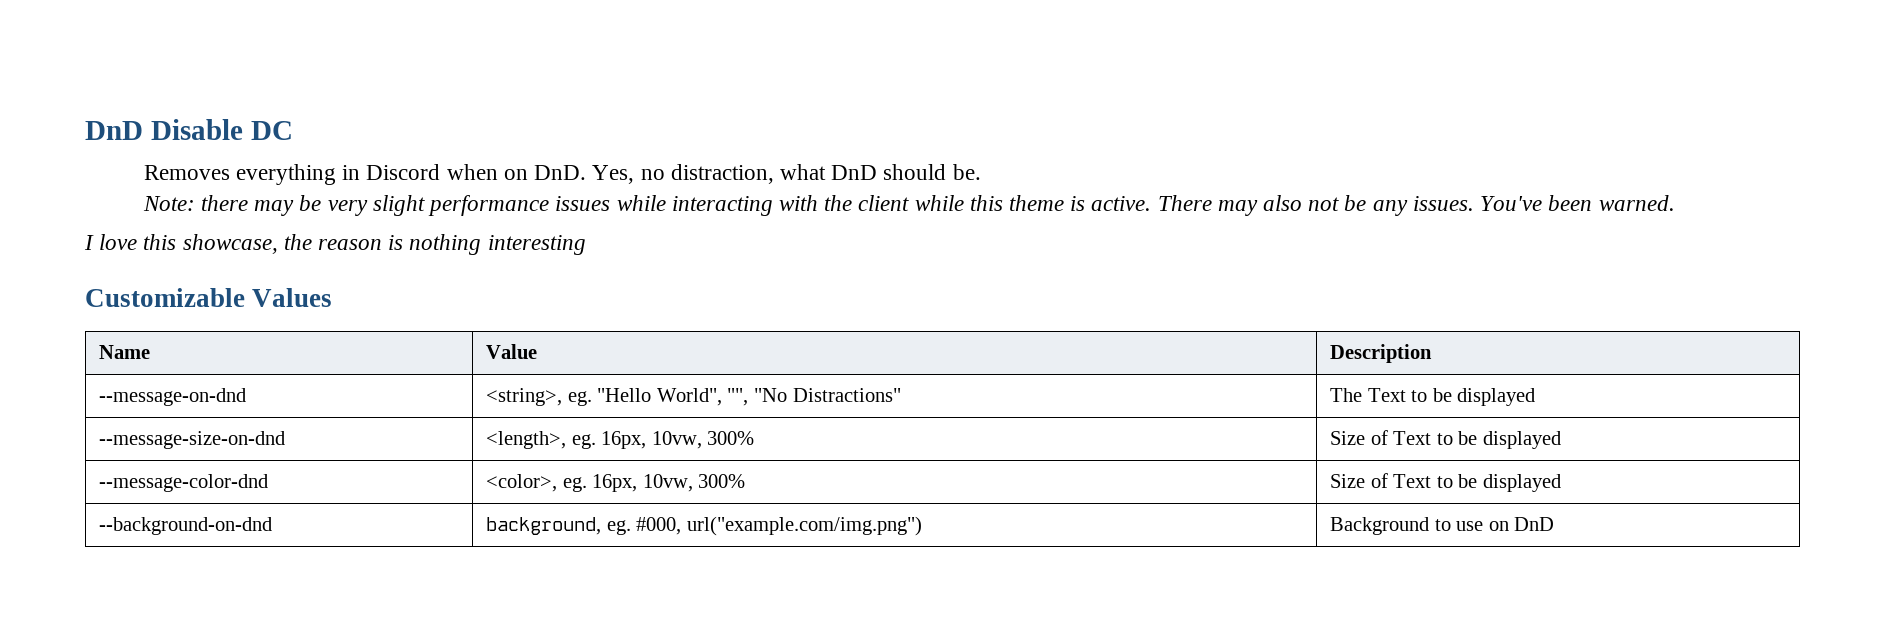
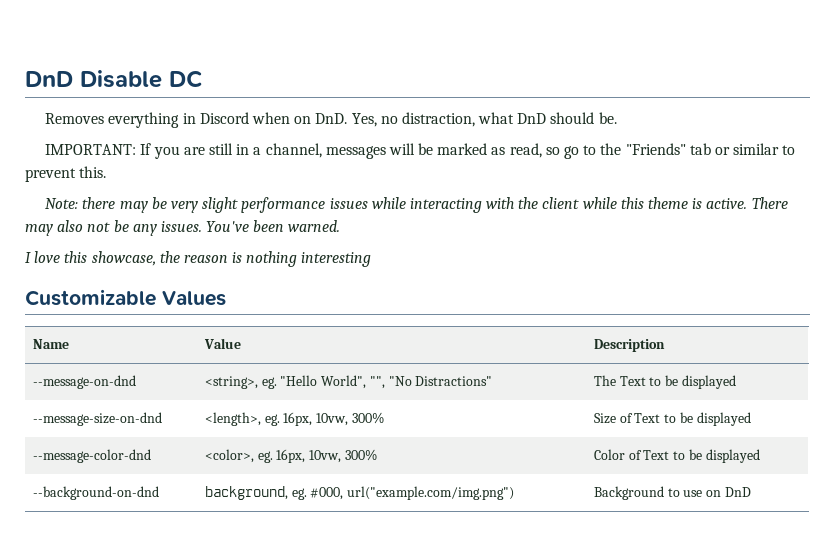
+ IMPORTANT: If you are still in a channel, messages will be marked as read, so go to the "Friends" tab or similar to prevent this.
- --message-color-dnd | <color>, eg. 16px, 10vw, 300% | Size of Text to be displayed
+ --message-color-dnd | <color>, eg. 16px, 10vw, 300% | Color of Text to be displayed

